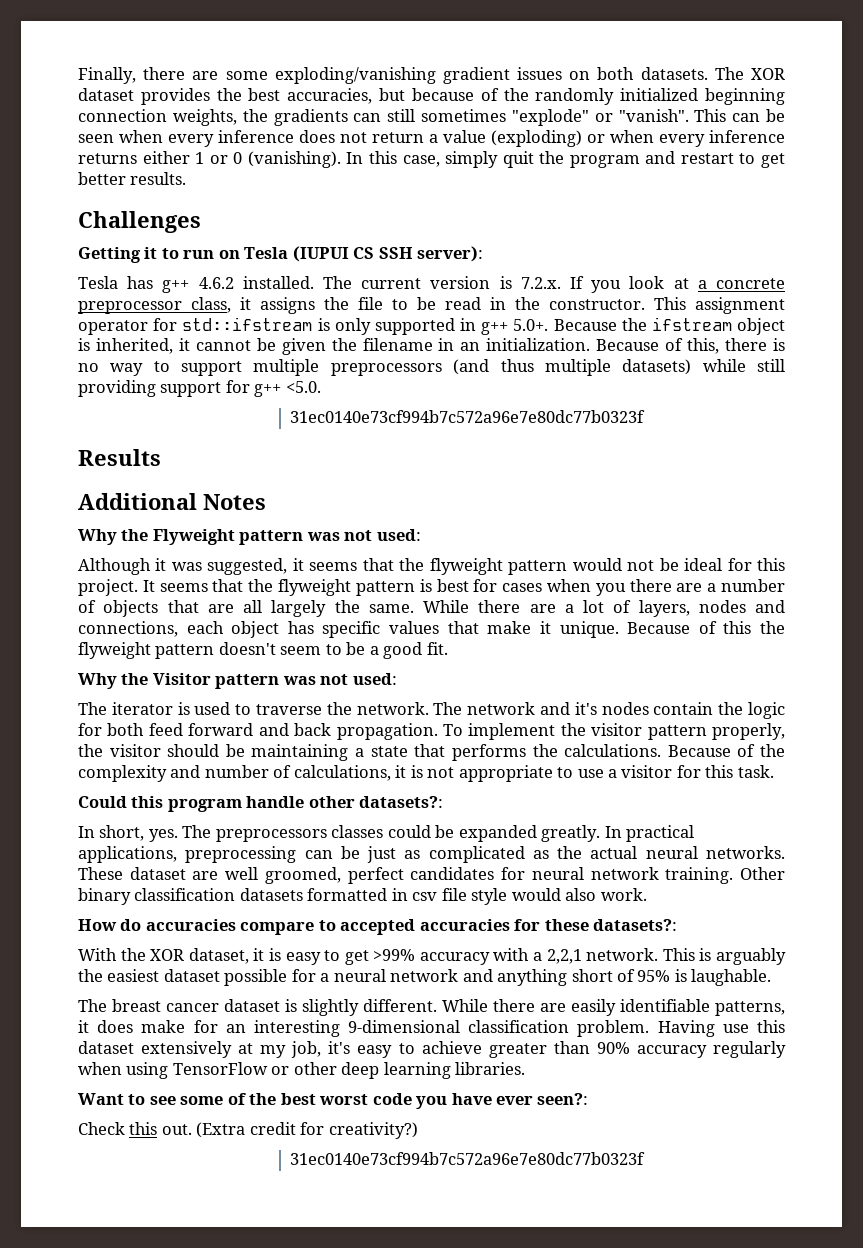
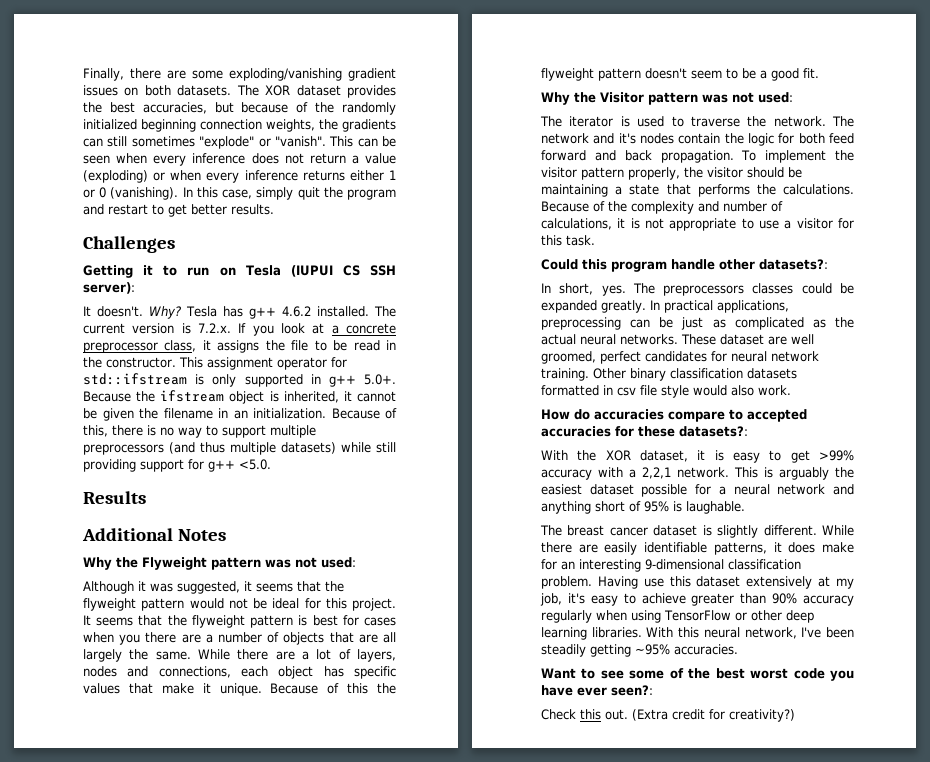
+ It doesn't. Why?
  Because of this, there is no way to support multiple preprocessors (and thus multiple datasets) while still providing support for g++ <5.0.
- 31ec0140e73cf994b7c572a96e7e80dc77b0323f
+ With this neural network, I've been steadily getting ~95% accuracies.
  (Extra credit for creativity?)
- 31ec0140e73cf994b7c572a96e7e80dc77b0323f

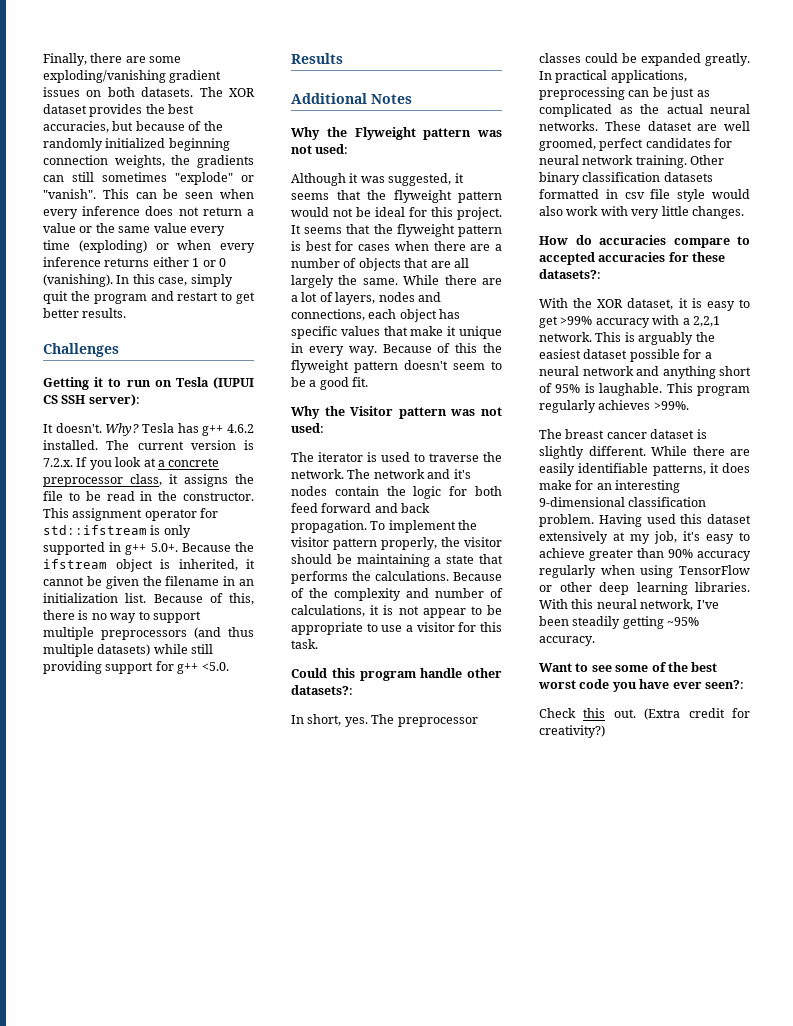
- This can be seen when every inference does not return a value (exploding) or when every inference returns either 1 or 0 (vanishing).
+ This can be seen when every inference does not return a value or the same value every time (exploding) or when every inference returns either 1 or 0 (vanishing).
- This assignment operator for std::ifstream is only supported in g++ 5.0+. Because the ifstream object is inherited, it cannot be given the filename in an initialization.
+ This assignment operator for std::ifstream is only supported in g++ 5.0+. Because the ifstream object is inherited, it cannot be given the filename in an initialization list.
- It seems that the flyweight pattern is best for cases when you there are a number of objects that are all largely the same.
+ It seems that the flyweight pattern is best for cases when there are a number of objects that are all largely the same.
- While there are a lot of layers, nodes and connections, each object has specific values that make it unique.
+ While there are a lot of layers, nodes and connections, each object has specific values that make it unique in every way.
- Because of the complexity and number of calculations, it is not appropriate to use a visitor for this task.
+ Because of the complexity and number of calculations, it is not appear to be appropriate to use a visitor for this task.
- The preprocessors classes could be expanded greatly.
+ The preprocessor classes could be expanded greatly.
- Other binary classification datasets formatted in csv file style would also work.
+ Other binary classification datasets formatted in csv file style would also work with very little changes.
+ This program regularly achieves >99%.
- Having use this dataset extensively at my job, it's easy to achieve greater than 90% accuracy regularly when using TensorFlow or other deep learning libraries.
+ Having used this dataset extensively at my job, it's easy to achieve greater than 90% accuracy regularly when using TensorFlow or other deep learning libraries.
- With this neural network, I've been steadily getting ~95% accuracies.
+ With this neural network, I've been steadily getting ~95% accuracy.

